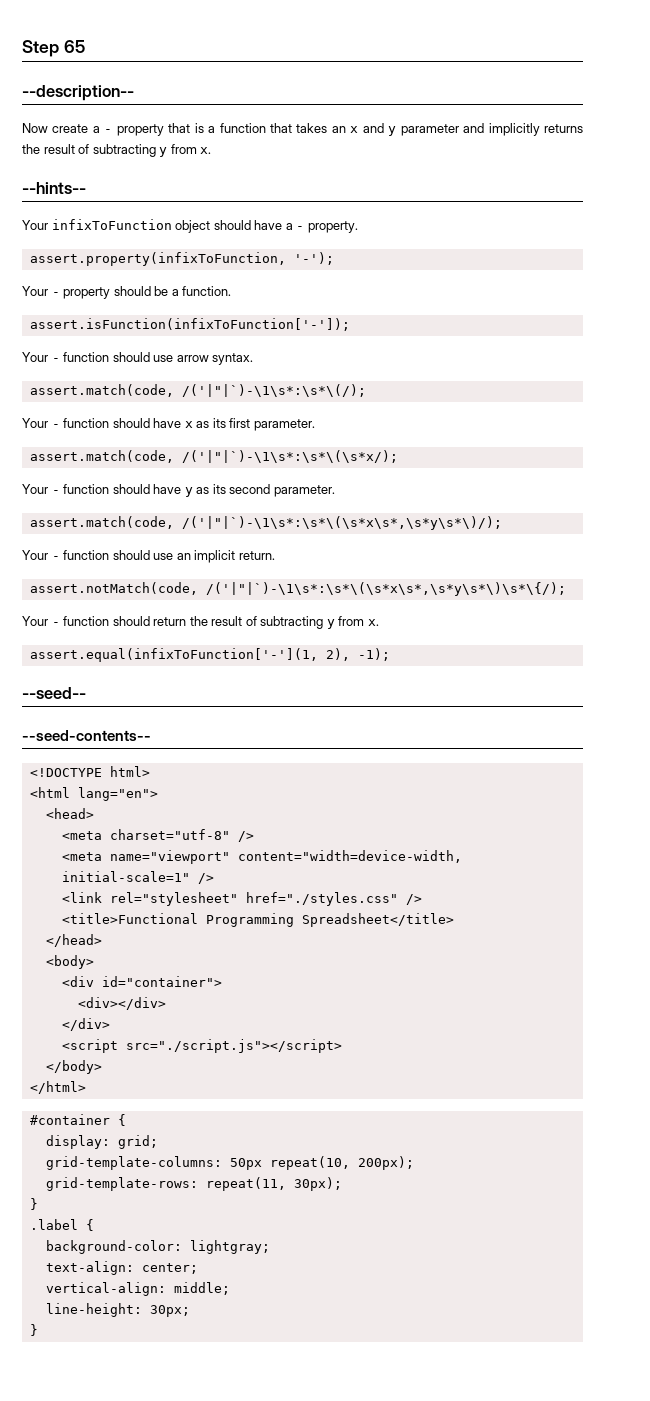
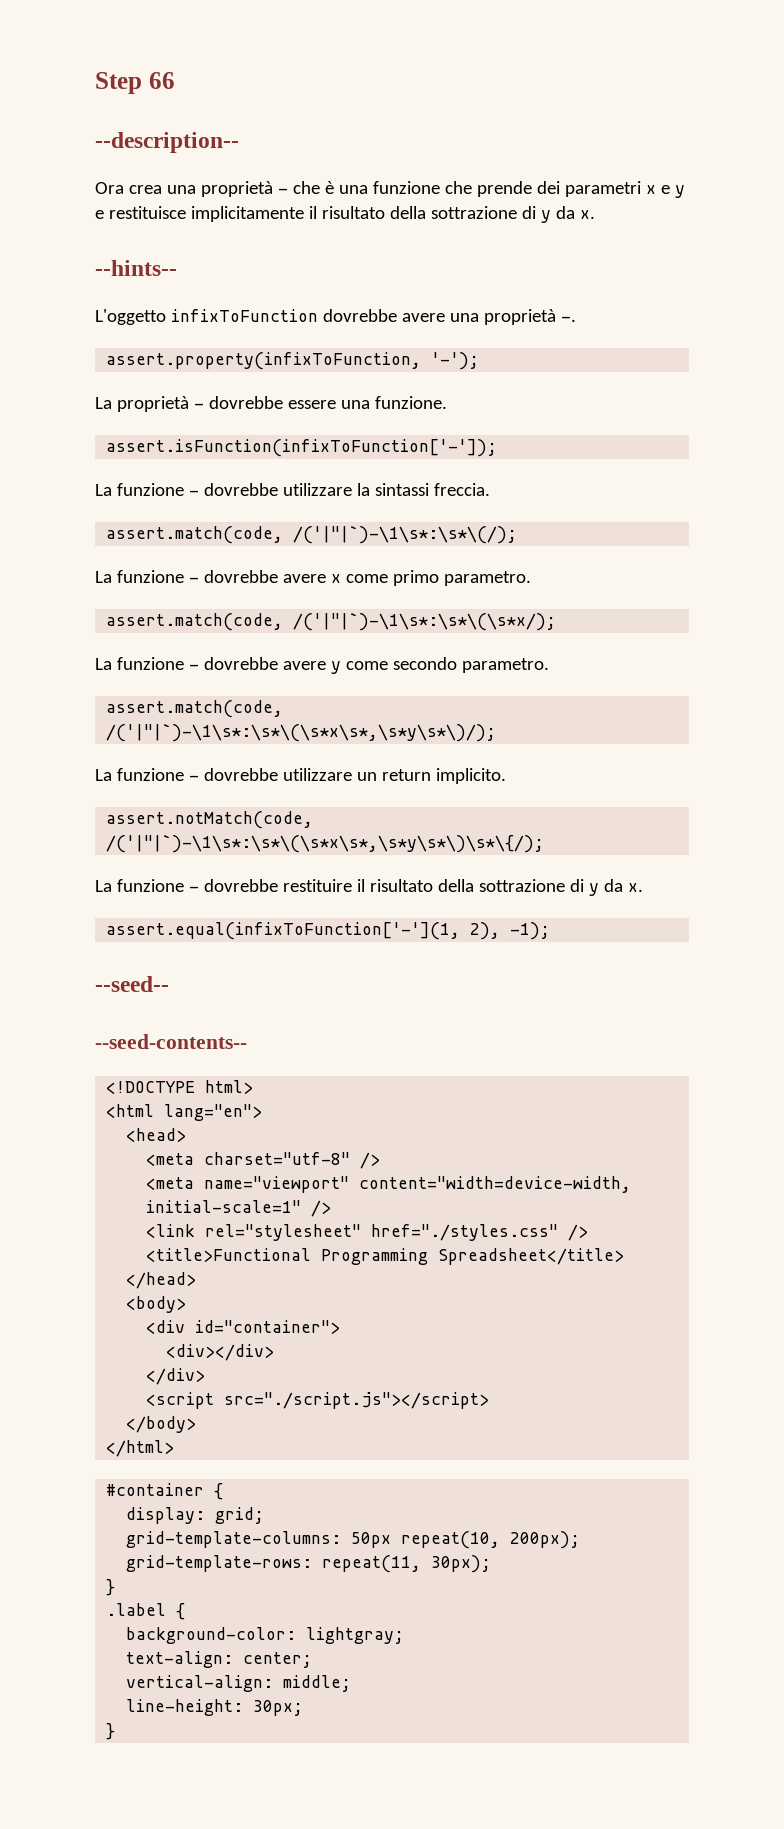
- Step 65
+ Step 66
- Now create a - property that is a function that takes an x and y parameter and implicitly returns the result of subtracting y from x.
+ Ora crea una proprietà - che è una funzione che prende dei parametri x e y e restituisce implicitamente il risultato della sottrazione di y da x.
  --hints--
- Your infixToFunction object should have a - property.
+ L'oggetto infixToFunction dovrebbe avere una proprietà -.
  assert.property(infixToFunction, '-');
- Your - property should be a function.
+ La proprietà - dovrebbe essere una funzione.
  assert.isFunction(infixToFunction['-']);
- Your - function should use arrow syntax.
+ La funzione - dovrebbe utilizzare la sintassi freccia.
  assert.match(code, /('|"|`)-\1\s*:\s*\(/);
- Your - function should have x as its first parameter.
+ La funzione - dovrebbe avere x come primo parametro.
  assert.match(code, /('|"|`)-\1\s*:\s*\(\s*x/);
- Your - function should have y as its second parameter.
+ La funzione - dovrebbe avere y come secondo parametro.
  assert.match(code, /('|"|`)-\1\s*:\s*\(\s*x\s*,\s*y\s*\)/);
- Your - function should use an implicit return.
+ La funzione - dovrebbe utilizzare un return implicito.
  assert.notMatch(code, /('|"|`)-\1\s*:\s*\(\s*x\s*,\s*y\s*\)\s*\{/);
- Your - function should return the result of subtracting y from x.
+ La funzione - dovrebbe restituire il risultato della sottrazione di y da x.

